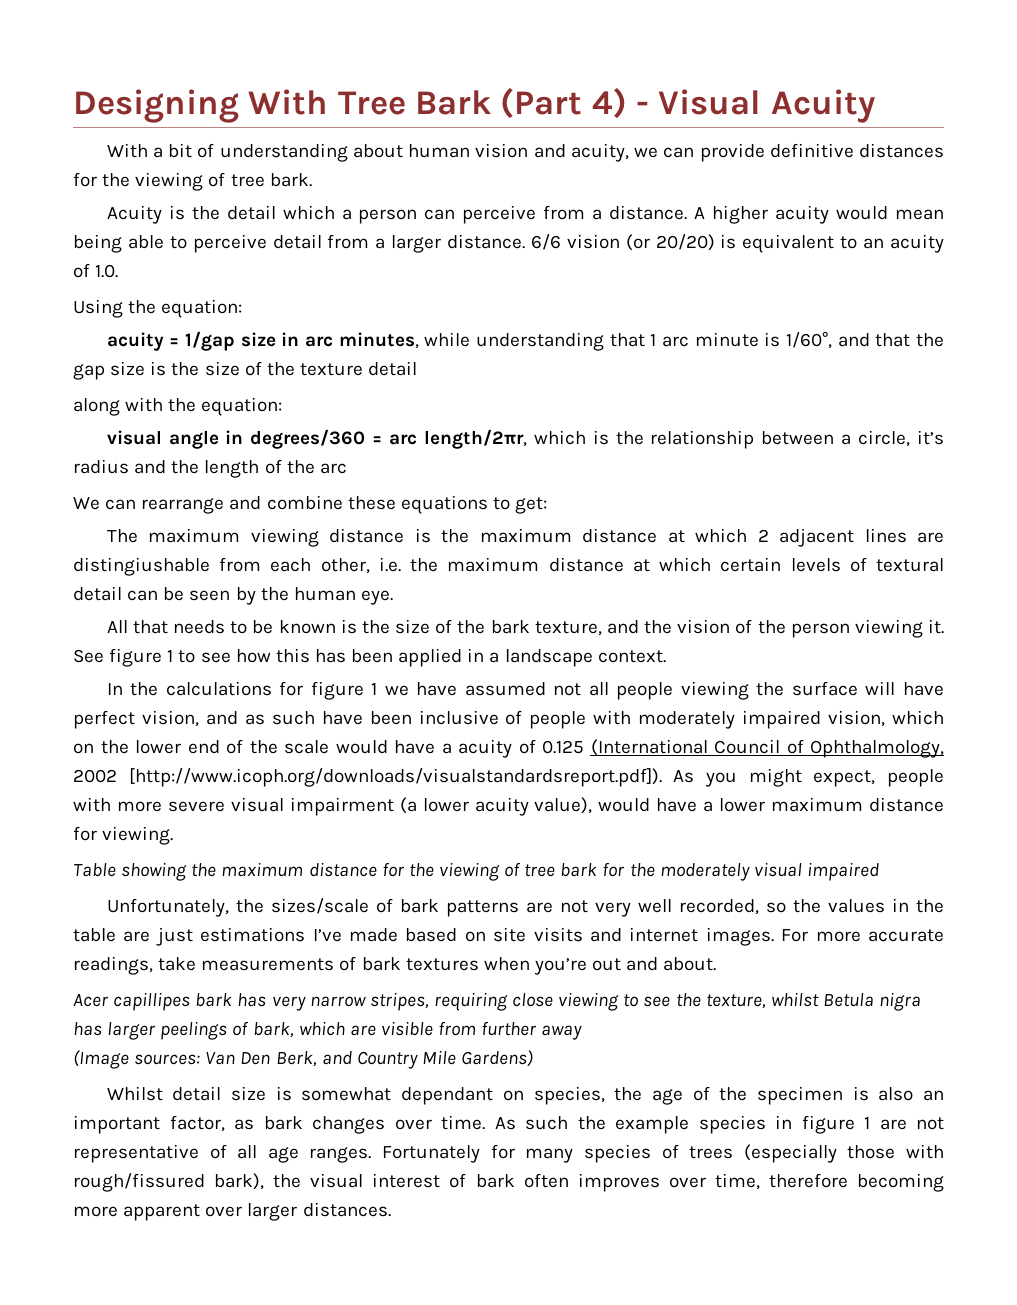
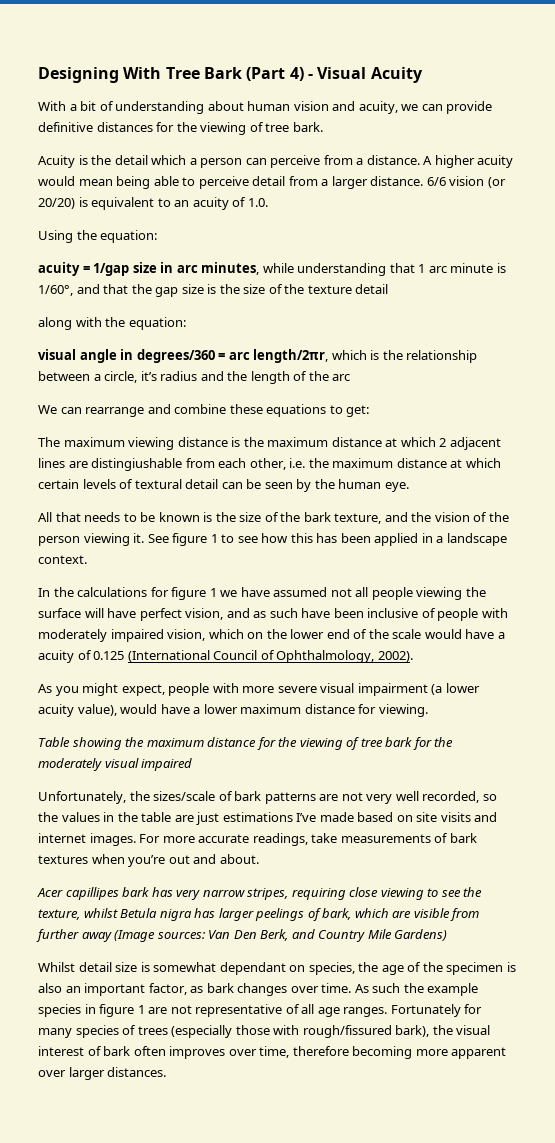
- In the calculations for figure 1 we have assumed not all people viewing the surface will have perfect vision, and as such have been inclusive of people with moderately impaired vision, which on the lower end of the scale would have a acuity of 0.125 (International Council of Ophthalmology, 2002 [http://www.icoph.org/downloads/visualstandardsreport.pdf]). As you might expect, people with more severe visual impairment (a lower acuity value), would have a lower maximum distance for viewing.
+ In the calculations for figure 1 we have assumed not all people viewing the surface will have perfect vision, and as such have been inclusive of people with moderately impaired vision, which on the lower end of the scale would have a acuity of 0.125 (International Council of Ophthalmology, 2002).
+ As you might expect, people with more severe visual impairment (a lower acuity value), would have a lower maximum distance for viewing.
- Acer capillipes bark has very narrow stripes, requiring close viewing to see the texture, whilst Betula nigra has larger peelings of bark, which are visible from further away
- (Image sources: Van Den Berk, and Country Mile Gardens)
+ Acer capillipes bark has very narrow stripes, requiring close viewing to see the texture, whilst Betula nigra has larger peelings of bark, which are visible from further away (Image sources: Van Den Berk, and Country Mile Gardens)

